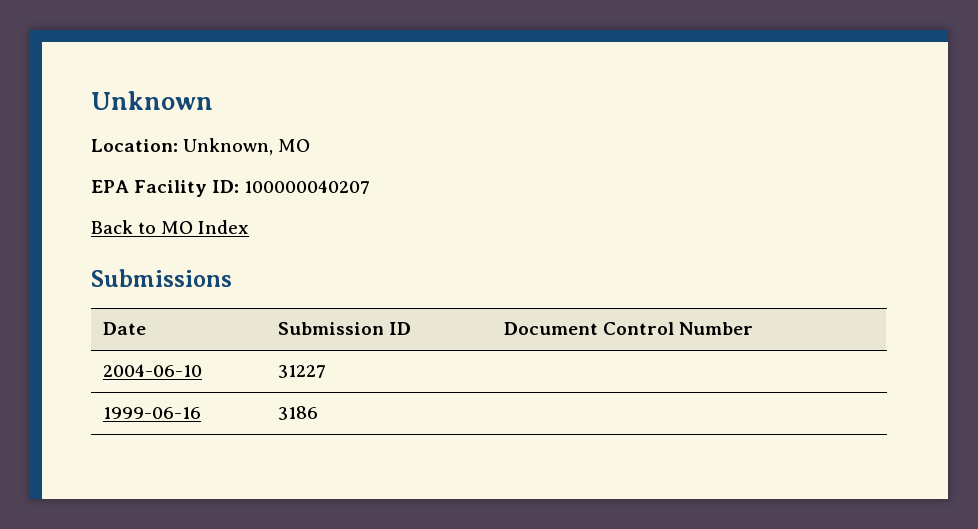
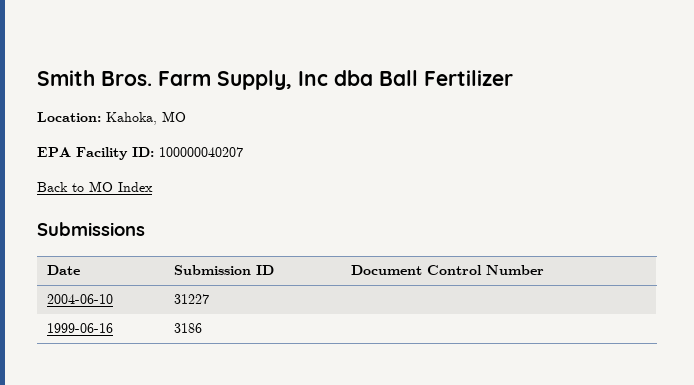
- Unknown
+ Smith Bros. Farm Supply, Inc dba Ball Fertilizer
- Location: Unknown, MO
+ Location: Kahoka, MO

